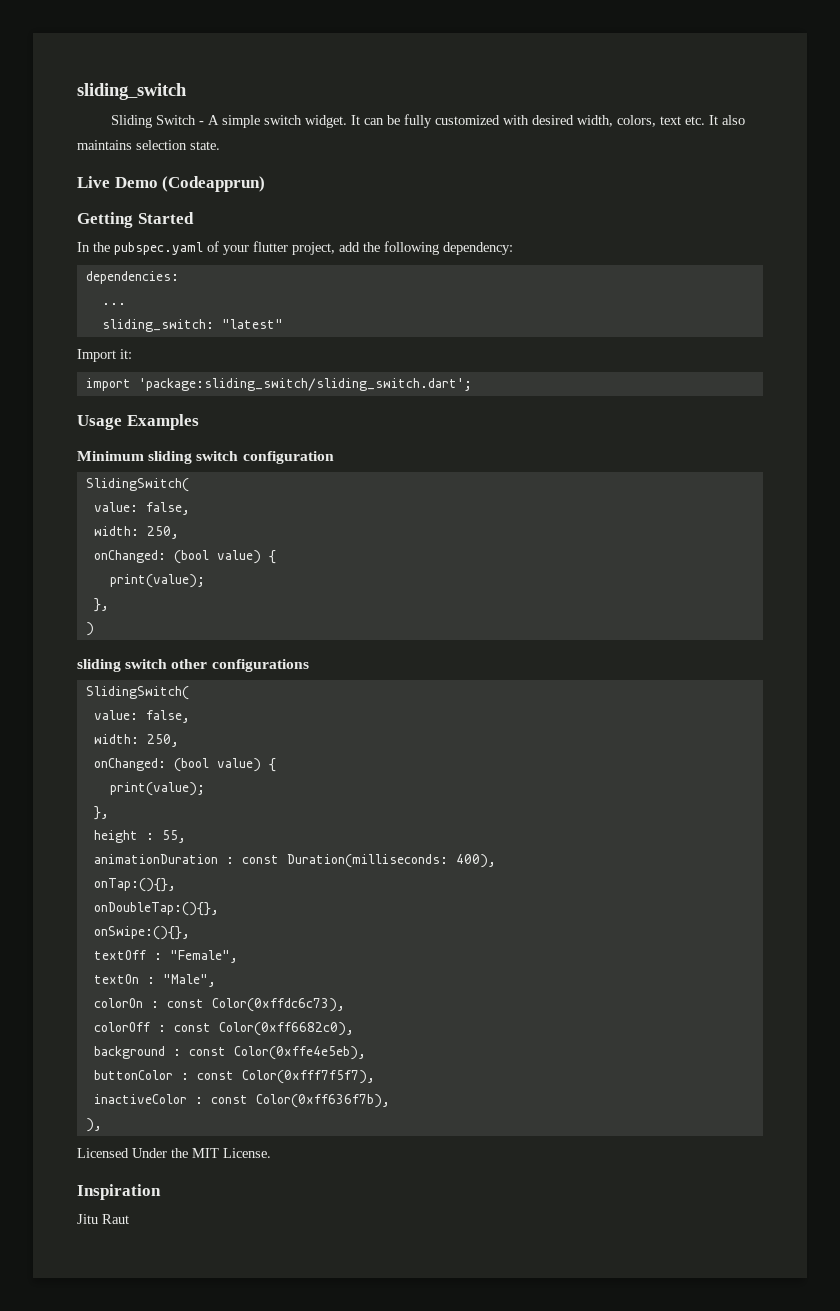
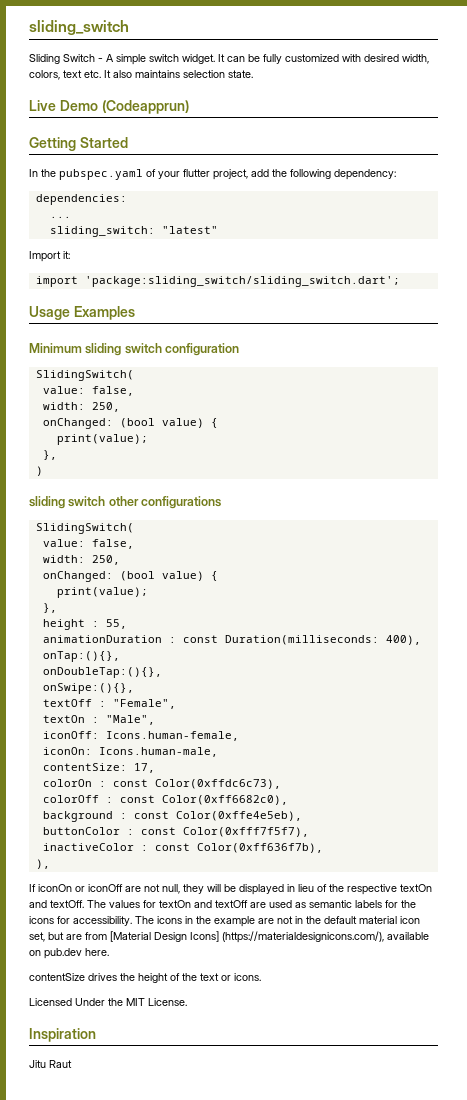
+ iconOff: Icons.human-female,
+ iconOn: Icons.human-male,
+ contentSize: 17,
+ If iconOn or iconOff are not null, they will be displayed in lieu of the respective textOn and textOff. The values for textOn and textOff are used as semantic labels for the icons for accessibility. The icons in the example are not in the default material icon set, but are from [Material Design Icons] (https://materialdesignicons.com/), available on pub.dev here.
+ contentSize drives the height of the text or icons.

